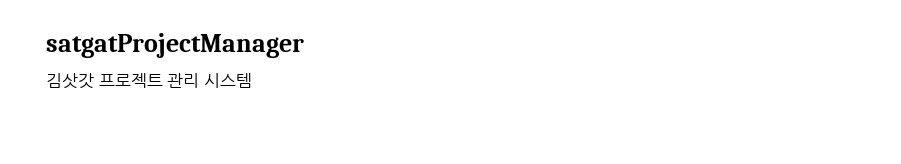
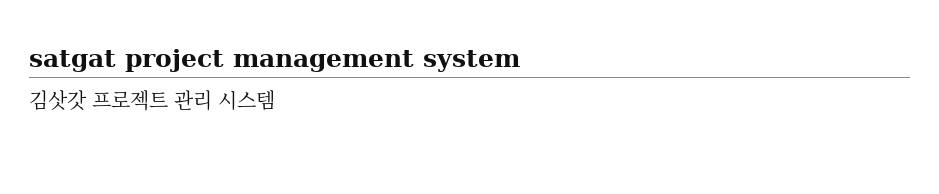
- satgatProjectManager
+ satgat project management system

